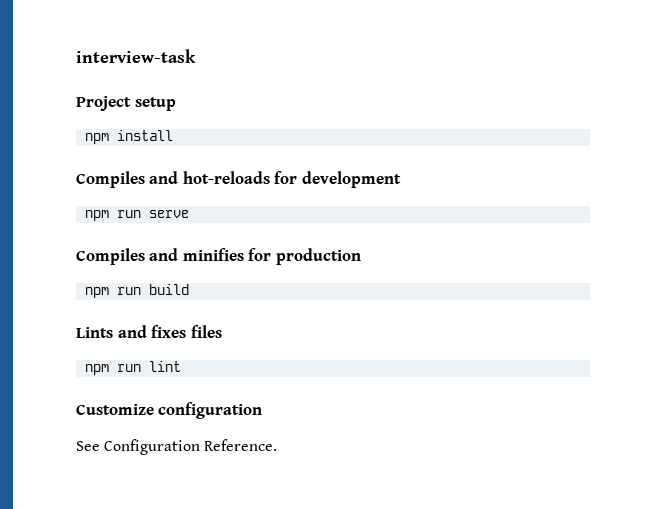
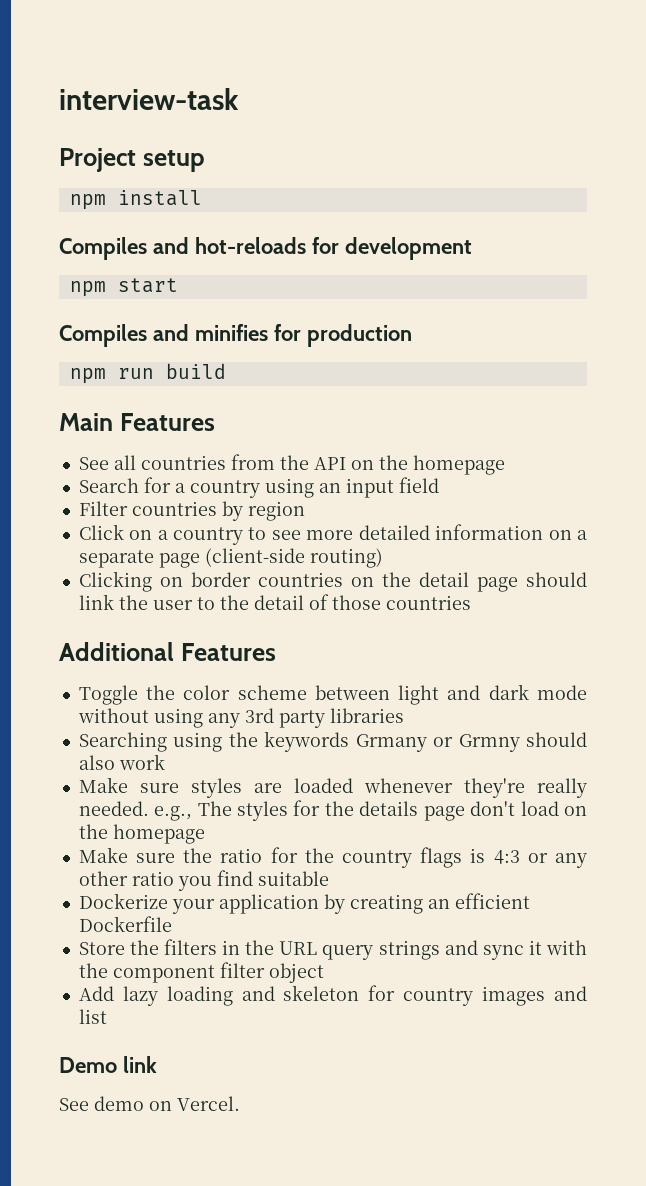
- npm run serve
+ npm start
- Lints and fixes files
- npm run lint
- Customize configuration
- See Configuration Reference.
+ Main Features
+ See all countries from the API on the homepage
+ Search for a country using an input field
+ Filter countries by region
+ Click on a country to see more detailed information on a separate page (client-side routing)
+ Clicking on border countries on the detail page should link the user to the detail of those countries
+ Additional Features
+ Toggle the color scheme between light and dark mode without using any 3rd party libraries
+ Searching using the keywords Grmany or Grmny should also work
+ Make sure styles are loaded whenever they're really needed. e.g., The styles for the details page don't load on the homepage
+ Make sure the ratio for the country flags is 4:3 or any other ratio you find suitable
+ Dockerize your application by creating an efficient Dockerfile
+ Store the filters in the URL query strings and sync it with the component filter object
+ Add lazy loading and skeleton for country images and list
+ Demo link
+ See demo on Vercel.

